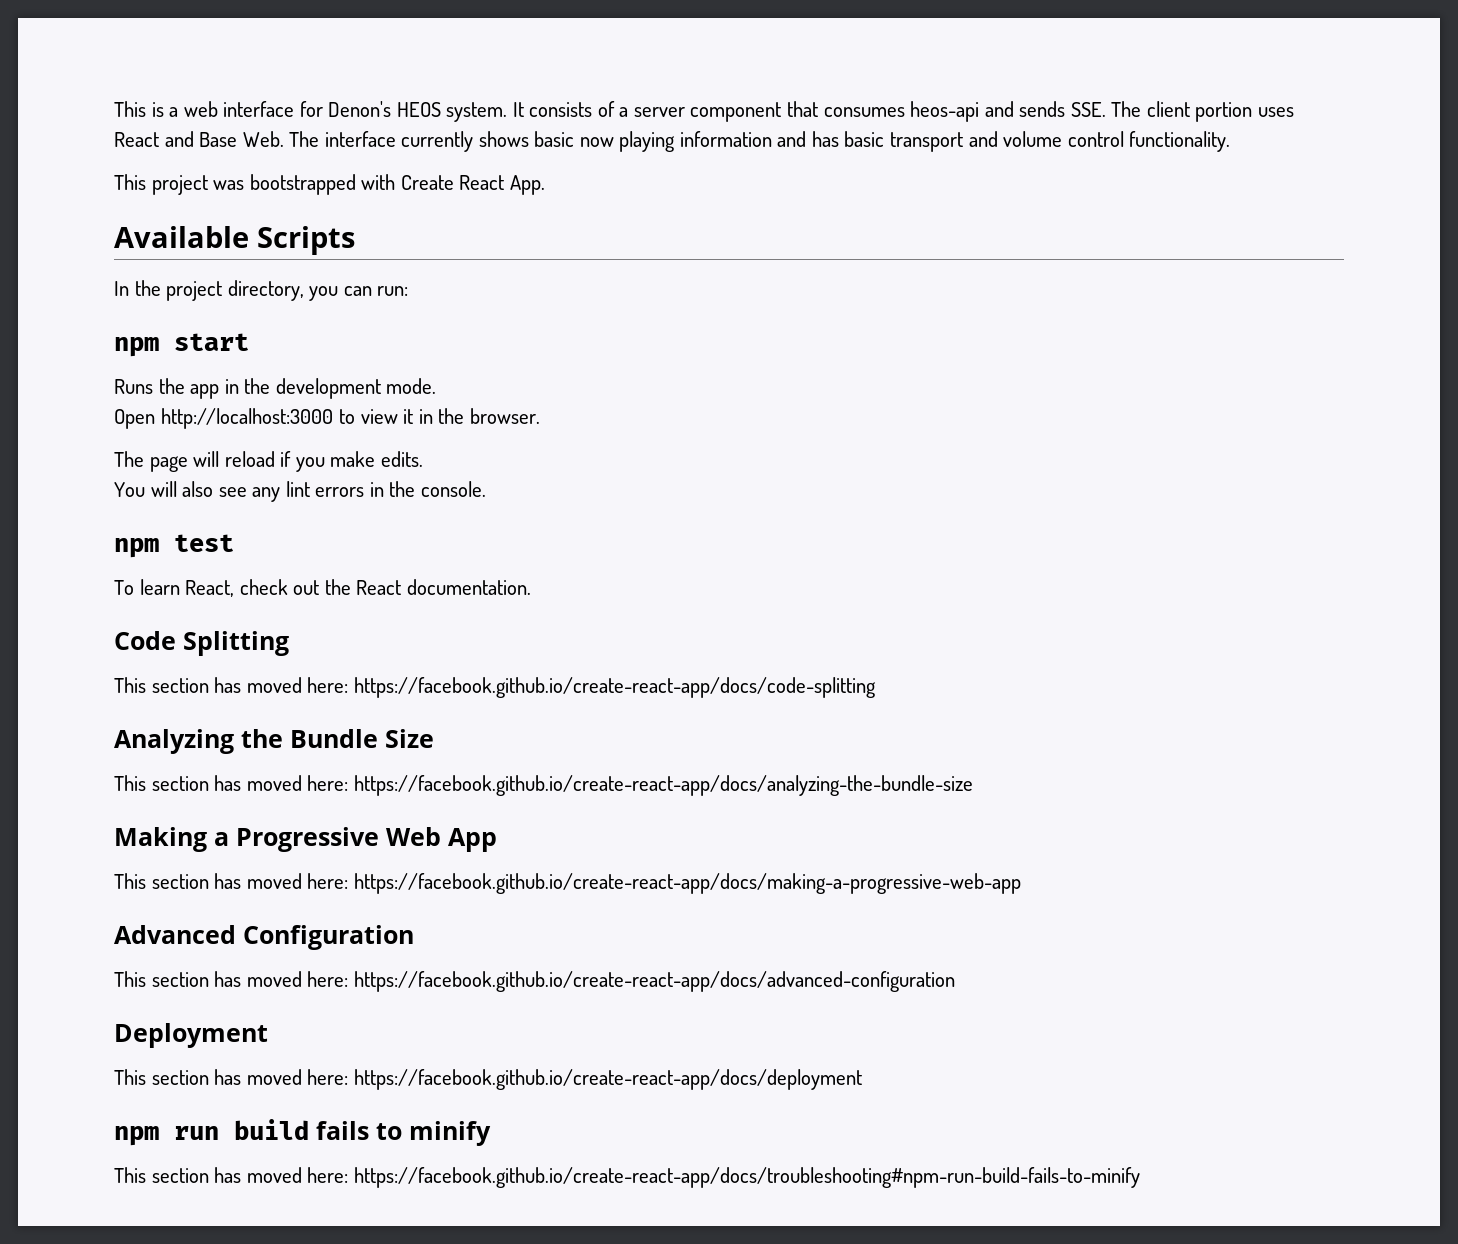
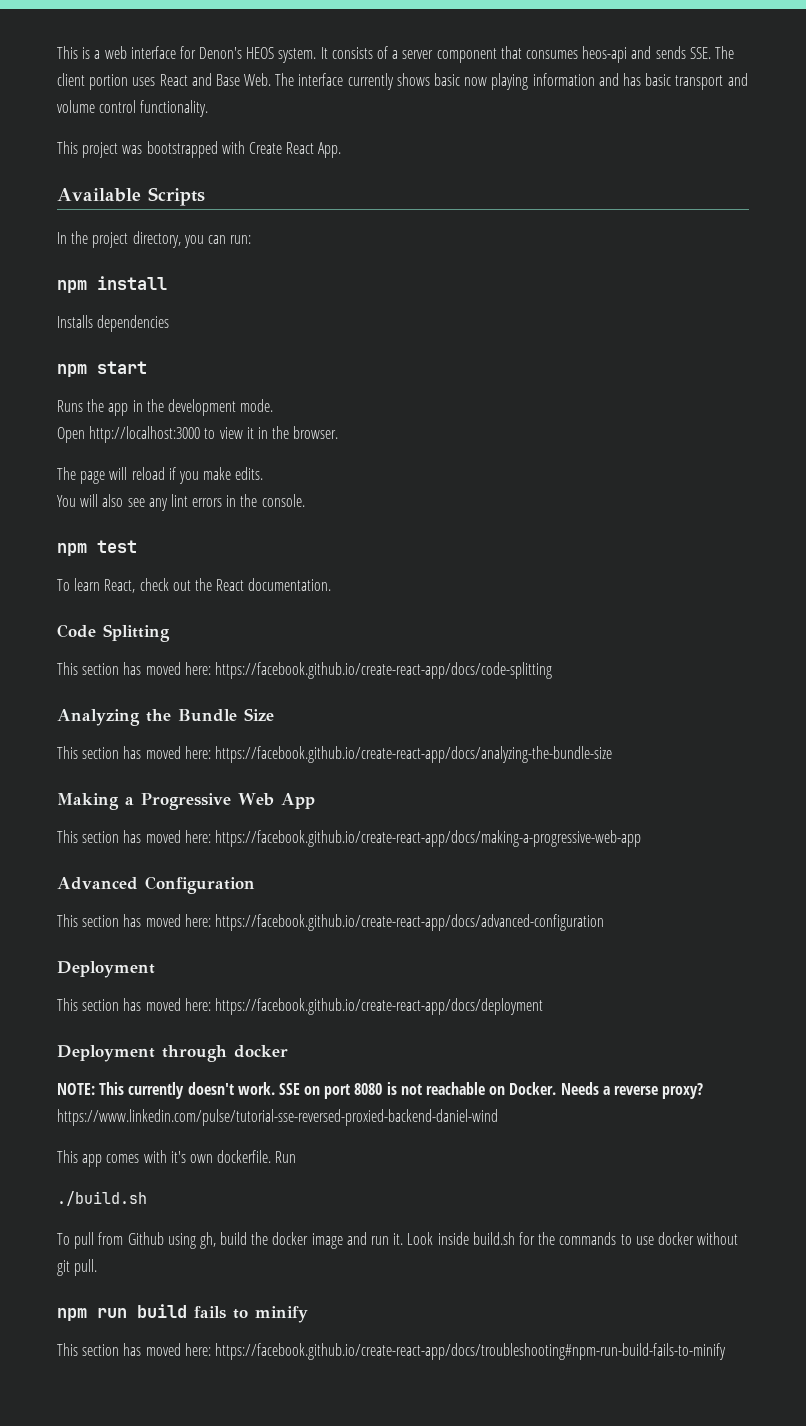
+ npm install
+ Installs dependencies
+ Deployment through docker
+ NOTE: This currently doesn't work. SSE on port 8080 is not reachable on Docker. Needs a reverse proxy? https://www.linkedin.com/pulse/tutorial-sse-reversed-proxied-backend-daniel-wind
+ This app comes with it's own dockerfile. Run
+ ./build.sh
+ To pull from Github using gh, build the docker image and run it. Look inside build.sh for the commands to use docker without git pull.

